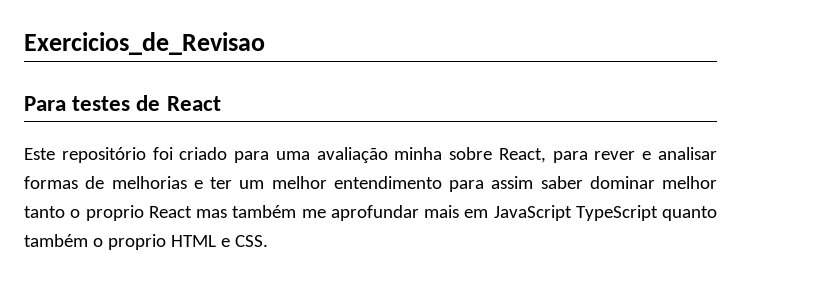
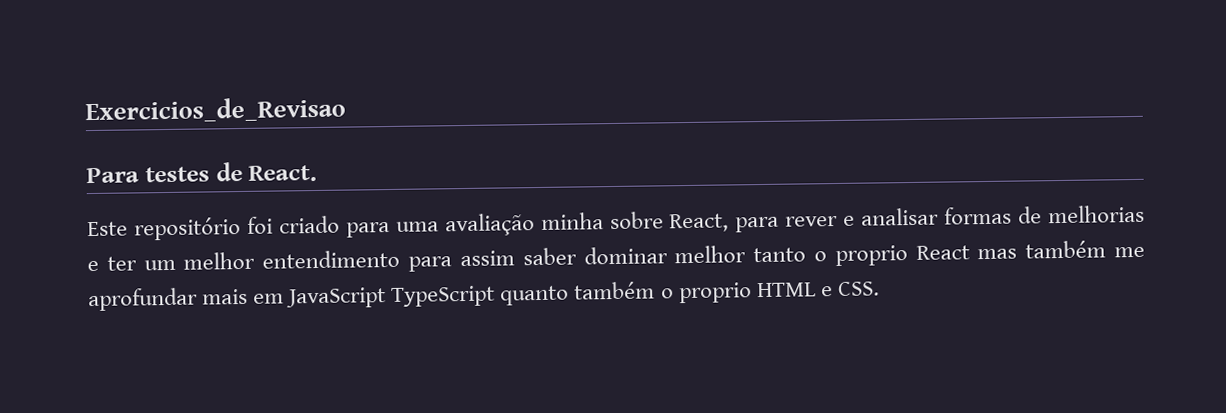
- Para testes de React
+ Para testes de React.

